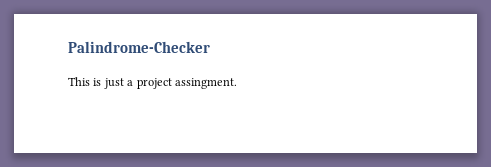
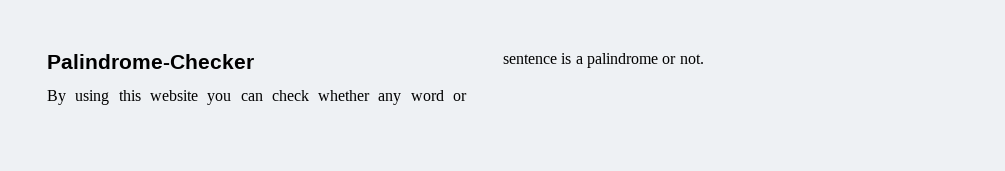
- This is just a project assingment.
+ By using this website you can check whether any word or sentence is a palindrome or not.

